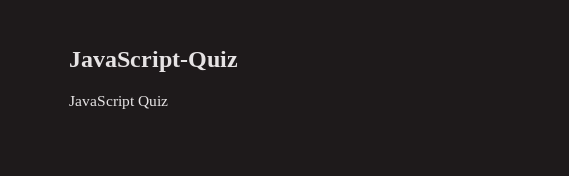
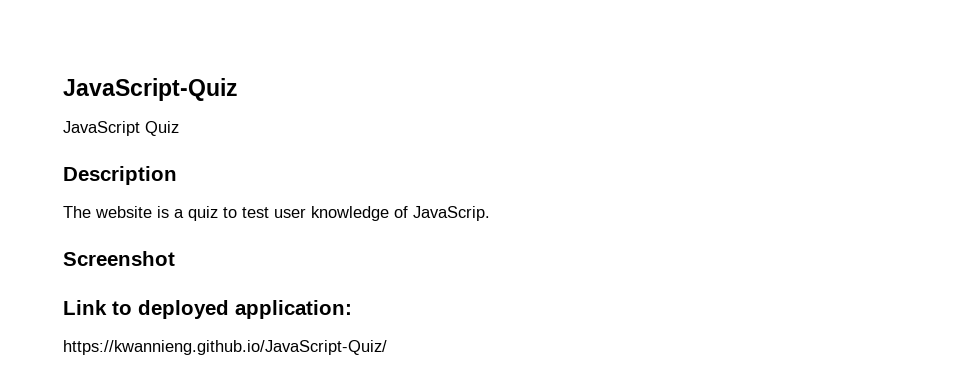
+ Description
+ The website is a quiz to test user knowledge of JavaScrip.
+ Screenshot
+ Link to deployed application:
+ https://kwannieng.github.io/JavaScript-Quiz/

